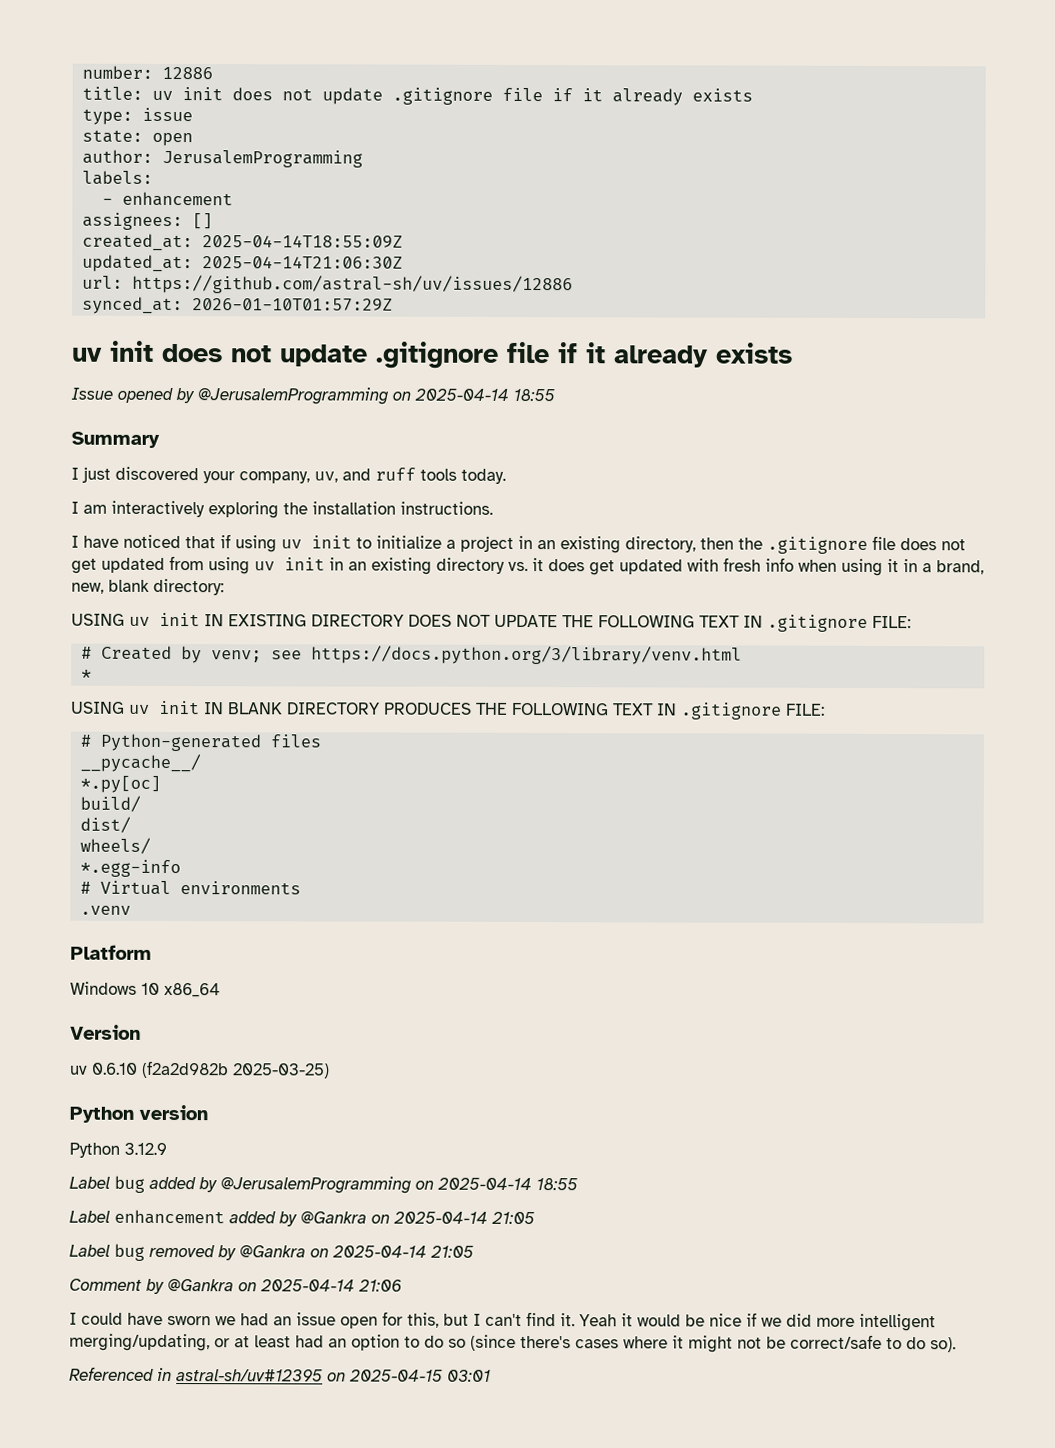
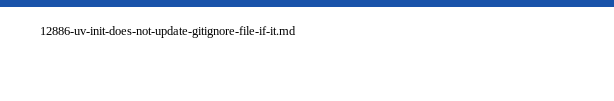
- number: 12886
- title: uv init does not update .gitignore file if it already exists
- type: issue
- state: open
- author: JerusalemProgramming
- labels:
- - enhancement
- assignees: []
- created_at: 2025-04-14T18:55:09Z
- updated_at: 2025-04-14T21:06:30Z
- url: https://github.com/astral-sh/uv/issues/12886
- synced_at: 2026-01-10T01:57:29Z
- uv init does not update .gitignore file if it already exists
- Issue opened by @JerusalemProgramming on 2025-04-14 18:55
- Summary
- I just discovered your company, uv, and ruff tools today.
- I am interactively exploring the installation instructions.
- I have noticed that if using uv init to initialize a project in an existing directory, then the .gitignore file does not get updated from using uv init in an existing directory vs. it does get updated with fresh info when using it in a brand, new, blank directory:
- USING uv init IN EXISTING DIRECTORY DOES NOT UPDATE THE FOLLOWING TEXT IN .gitignore FILE:
- # Created by venv; see https://docs.python.org/3/library/venv.html
- *
- USING uv init IN BLANK DIRECTORY PRODUCES THE FOLLOWING TEXT IN .gitignore FILE:
- # Python-generated files
- __pycache__/
- *.py[oc]
- build/
- dist/
- wheels/
- *.egg-info
- # Virtual environments
- .venv
- Platform
- Windows 10 x86_64
- Version
- uv 0.6.10 (f2a2d982b 2025-03-25)
- Python version
- Python 3.12.9
- Label bug added by @JerusalemProgramming on 2025-04-14 18:55
- Label enhancement added by @Gankra on 2025-04-14 21:05
- Label bug removed by @Gankra on 2025-04-14 21:05
- Comment by @Gankra on 2025-04-14 21:06
- I could have sworn we had an issue open for this, but I can't find it. Yeah it would be nice if we did more intelligent merging/updating, or at least had an option to do so (since there's cases where it might not be correct/safe to do so).
- Referenced in astral-sh/uv#12395 on 2025-04-15 03:01
+ 12886-uv-init-does-not-update-gitignore-file-if-it.md

